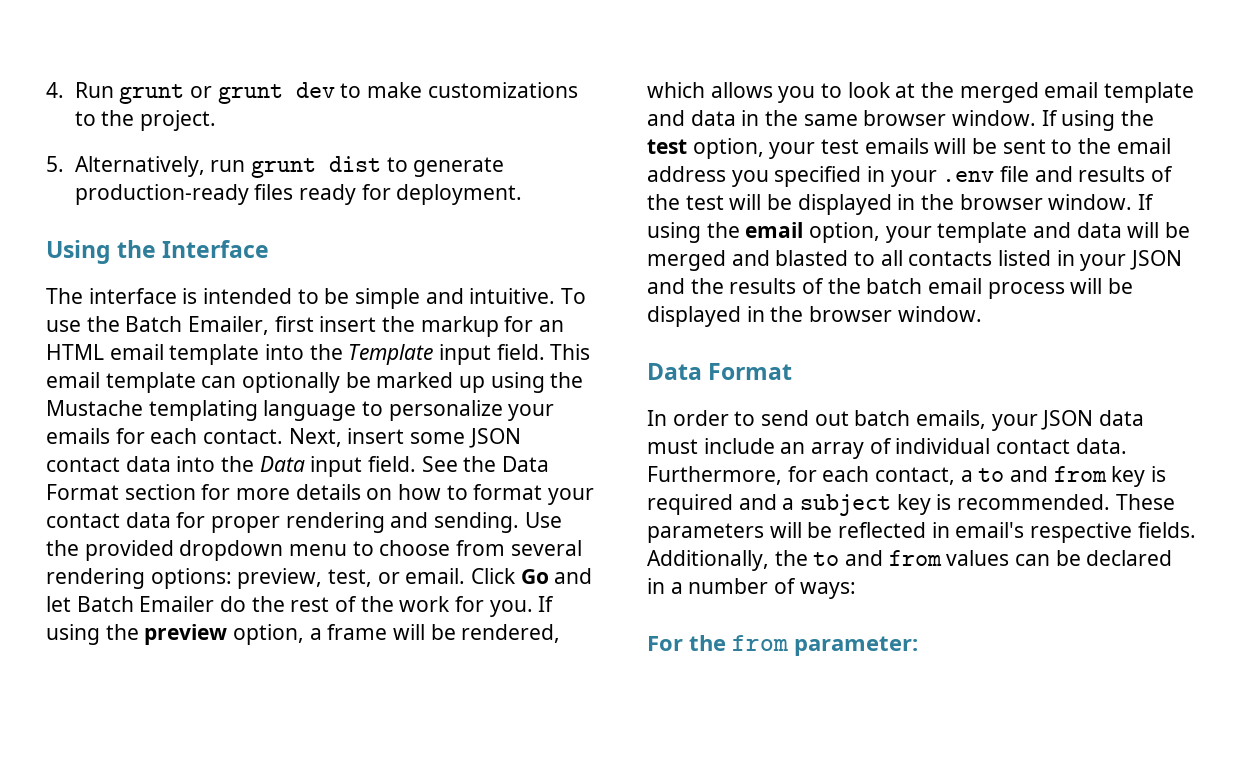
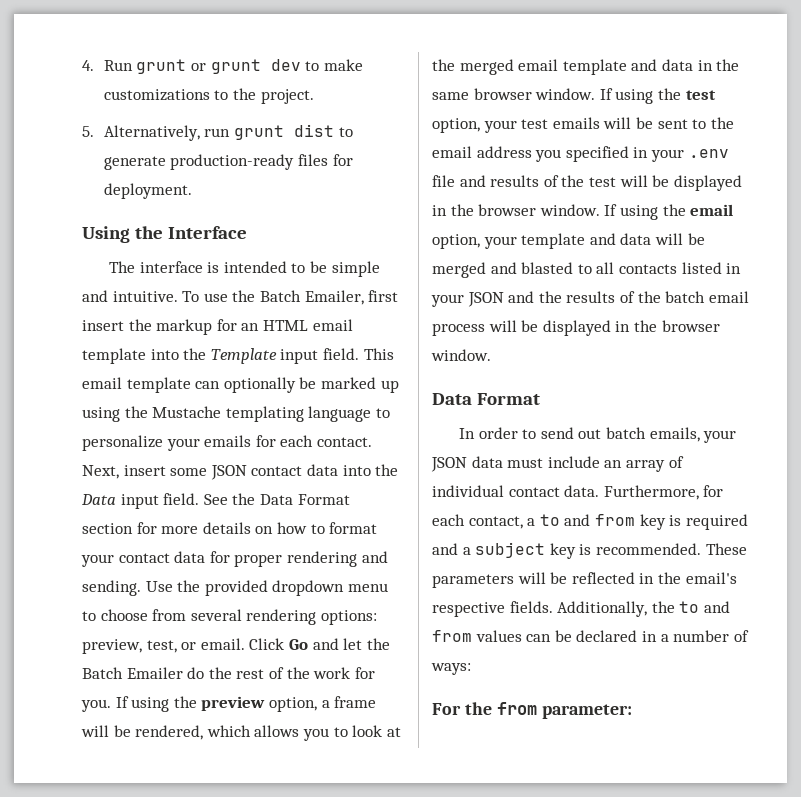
- 5. Alternatively, run grunt dist to generate production-ready files ready for deployment.
+ 5. Alternatively, run grunt dist to generate production-ready files for deployment.
- Click Go and let Batch Emailer do the rest of the work for you.
+ Click Go and let the Batch Emailer do the rest of the work for you.
- These parameters will be reflected in email's respective fields.
+ These parameters will be reflected in the email's respective fields.

